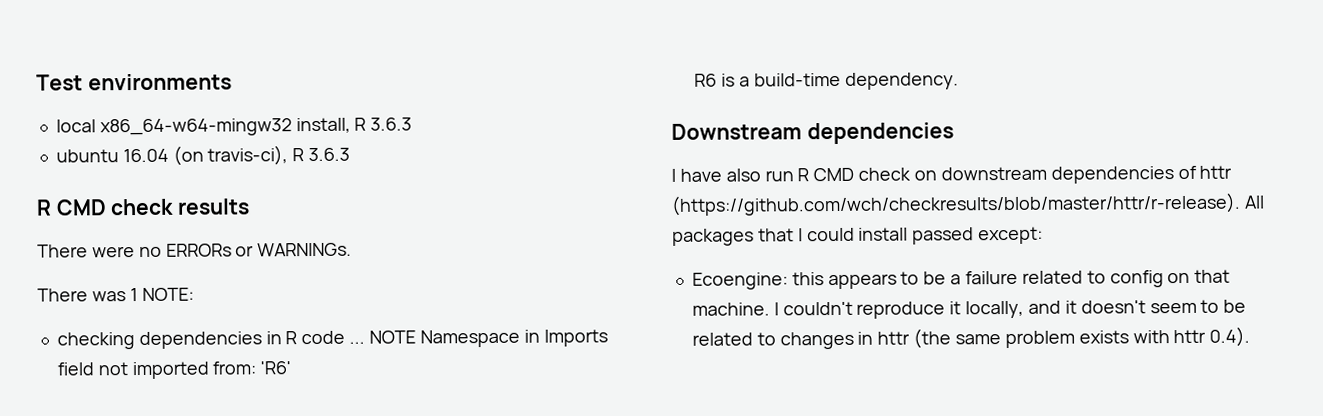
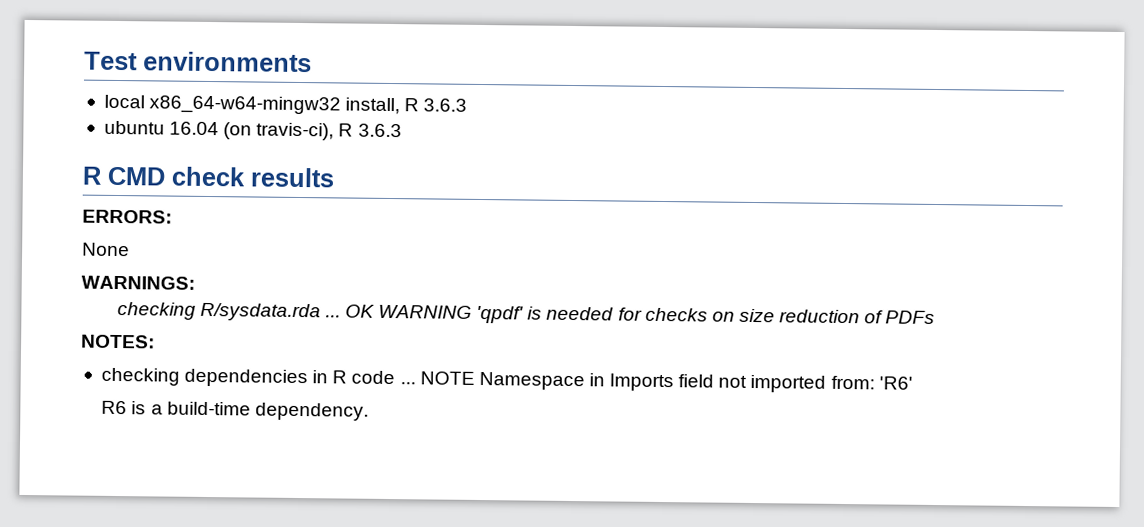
- There were no ERRORs or WARNINGs.
- There was 1 NOTE:
+ ERRORS:
+ None
+ WARNINGS:
+ checking R/sysdata.rda ... OK WARNING 'qpdf' is needed for checks on size reduction of PDFs
+ NOTES:
- Downstream dependencies
- I have also run R CMD check on downstream dependencies of httr (https://github.com/wch/checkresults/blob/master/httr/r-release). All packages that I could install passed except:
- Ecoengine: this appears to be a failure related to config on that machine. I couldn't reproduce it locally, and it doesn't seem to be related to changes in httr (the same problem exists with httr 0.4).

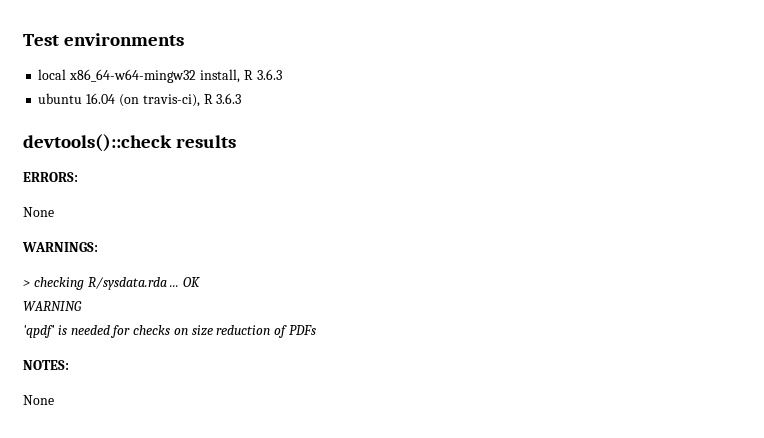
- R CMD check results
+ devtools()::check results
- checking R/sysdata.rda ...
+ > checking R/sysdata.rda ...
- OK WARNING 'qpdf' is needed for checks on size reduction of PDFs
+ OK
+ WARNING
+ 'qpdf' is needed for checks on size reduction of PDFs
  NOTES:
- checking dependencies in R code ... NOTE Namespace in Imports field not imported from: 'R6'
- R6 is a build-time dependency.
+ None

